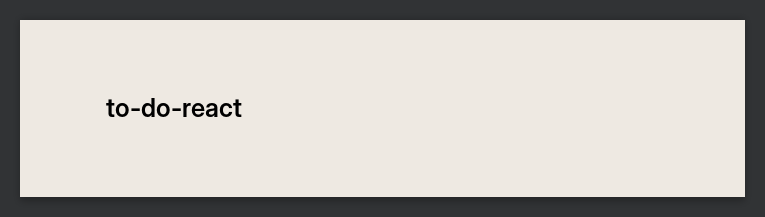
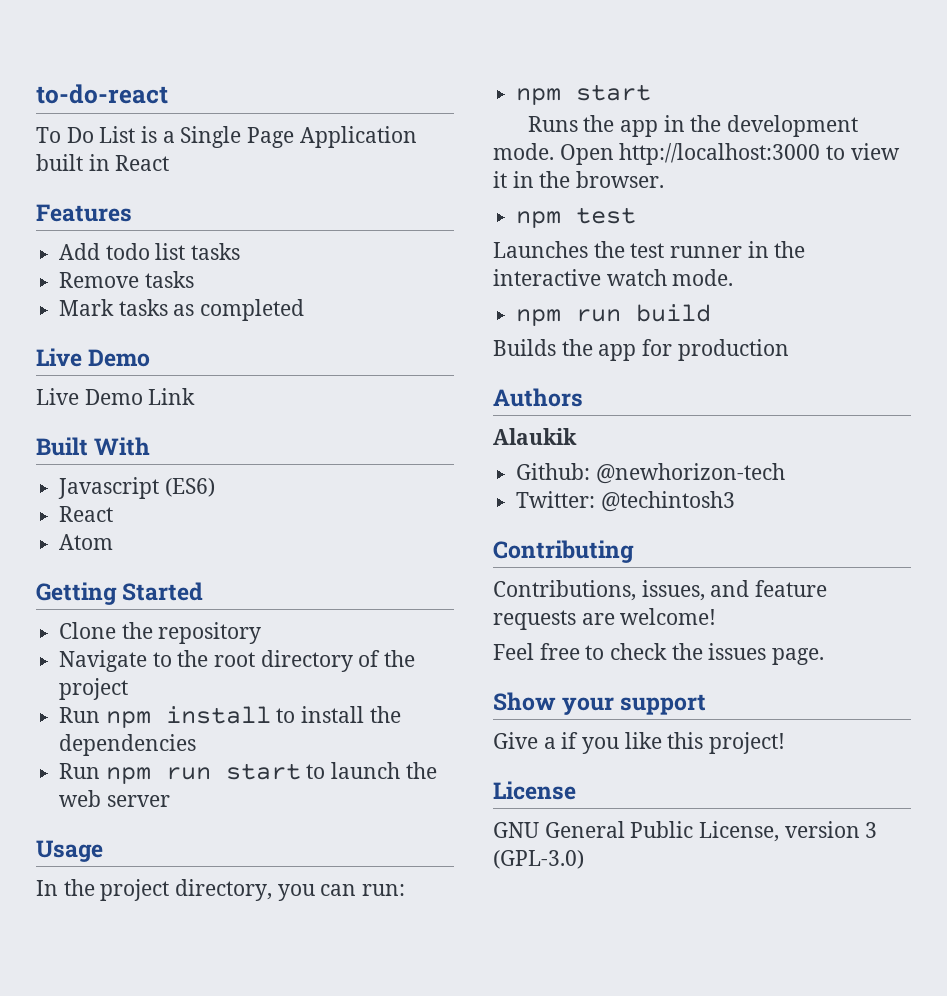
+ To Do List is a Single Page Application built in React
+ Features
+ Add todo list tasks
+ Remove tasks
+ Mark tasks as completed
+ Live Demo
+ Live Demo Link
+ Built With
+ Javascript (ES6)
+ React
+ Atom
+ Getting Started
+ Clone the repository
+ Navigate to the root directory of the project
+ Run npm install to install the dependencies
+ Run npm run start to launch the web server
+ Usage
+ In the project directory, you can run:
+ npm start
+ Runs the app in the development mode. Open http://localhost:3000 to view it in the browser.
+ npm test
+ Launches the test runner in the interactive watch mode.
+ npm run build
+ Builds the app for production
+ Authors
+ Alaukik
+ Github: @newhorizon-tech
+ Twitter: @techintosh3
+ Contributing
+ Contributions, issues, and feature requests are welcome!
+ Feel free to check the issues page.
+ Show your support
+ Give a if you like this project!
+ License
+ GNU General Public License, version 3 (GPL-3.0)

